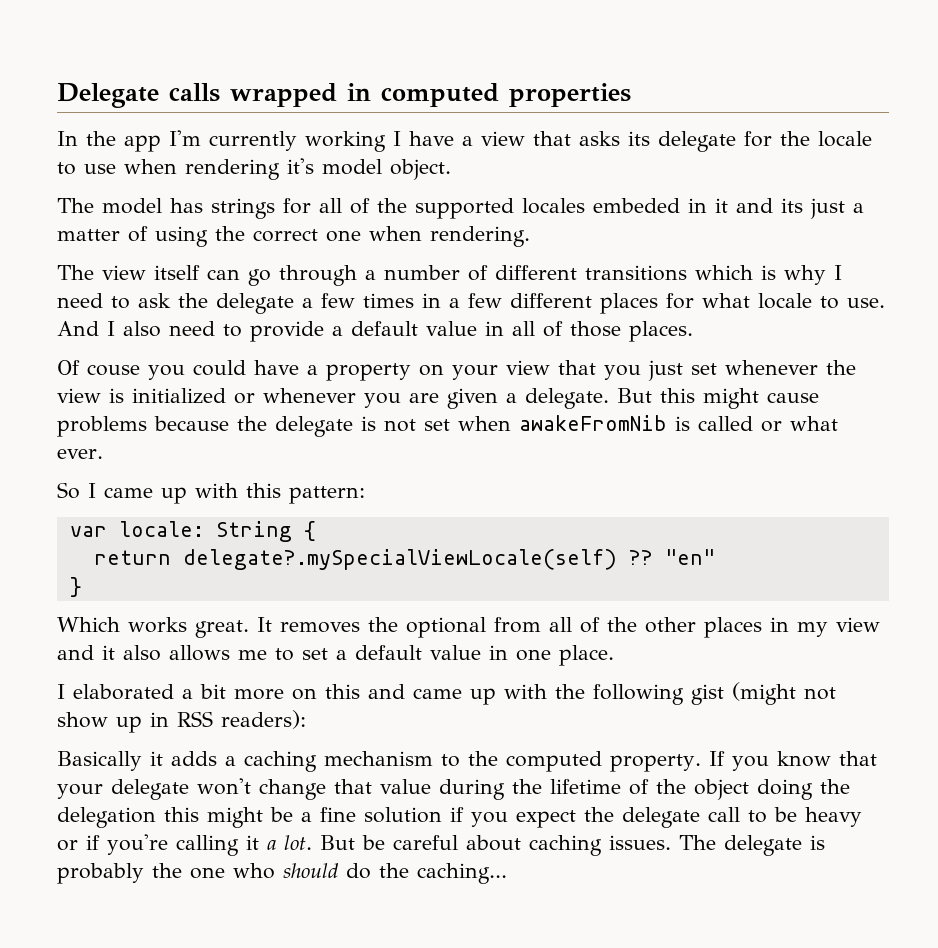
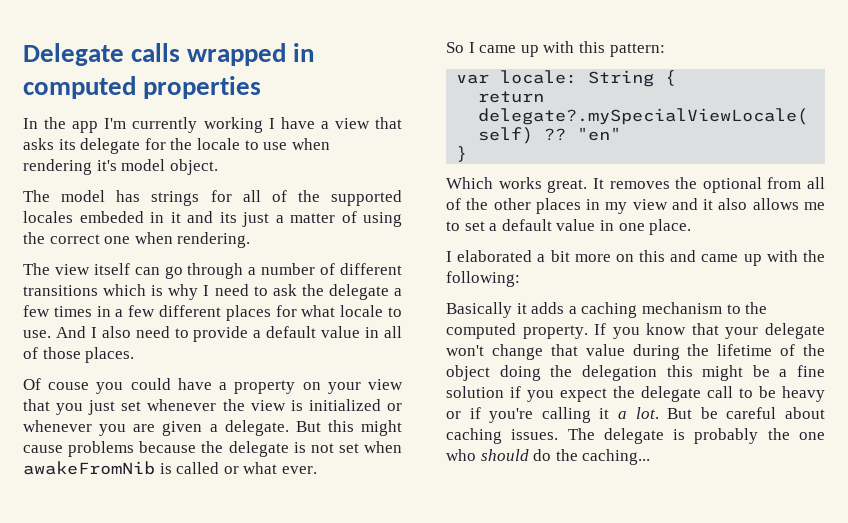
- I elaborated a bit more on this and came up with the following gist (might not show up in RSS readers):
+ I elaborated a bit more on this and came up with the following:

